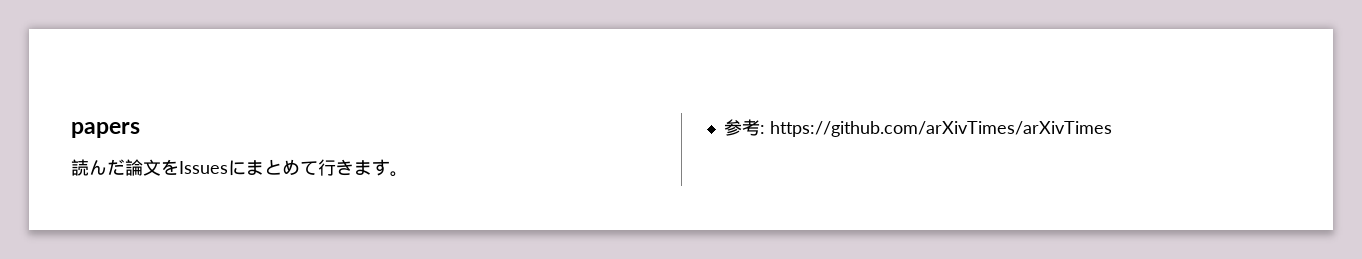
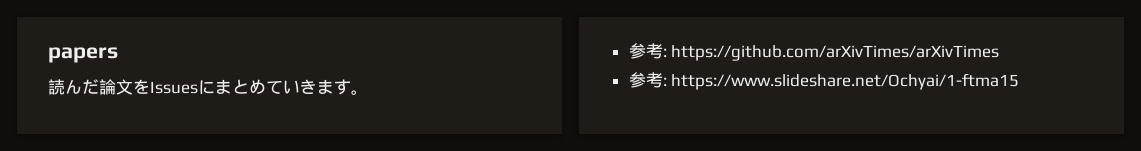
- 読んだ論文をIssuesにまとめて行きます。
+ 読んだ論文をIssuesにまとめていきます。
+ 参考: https://www.slideshare.net/Ochyai/1-ftma15

